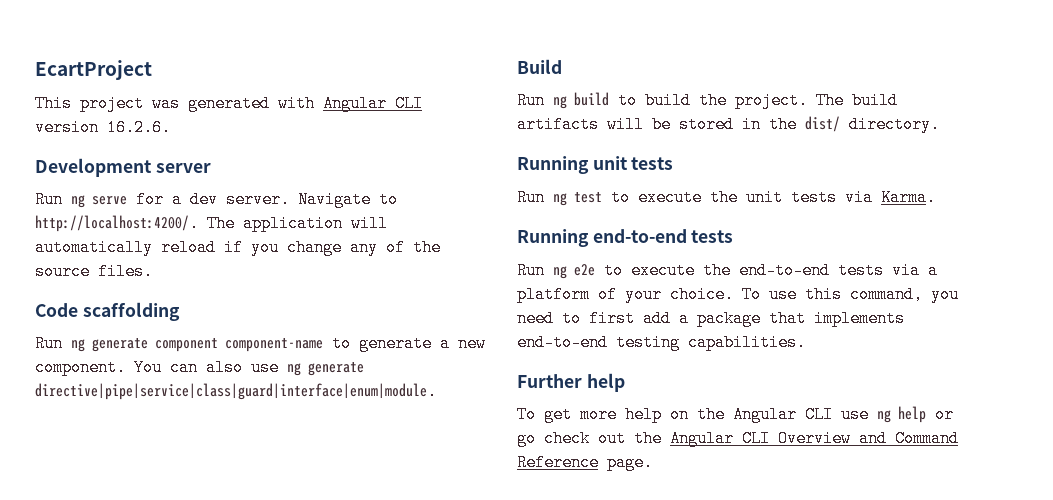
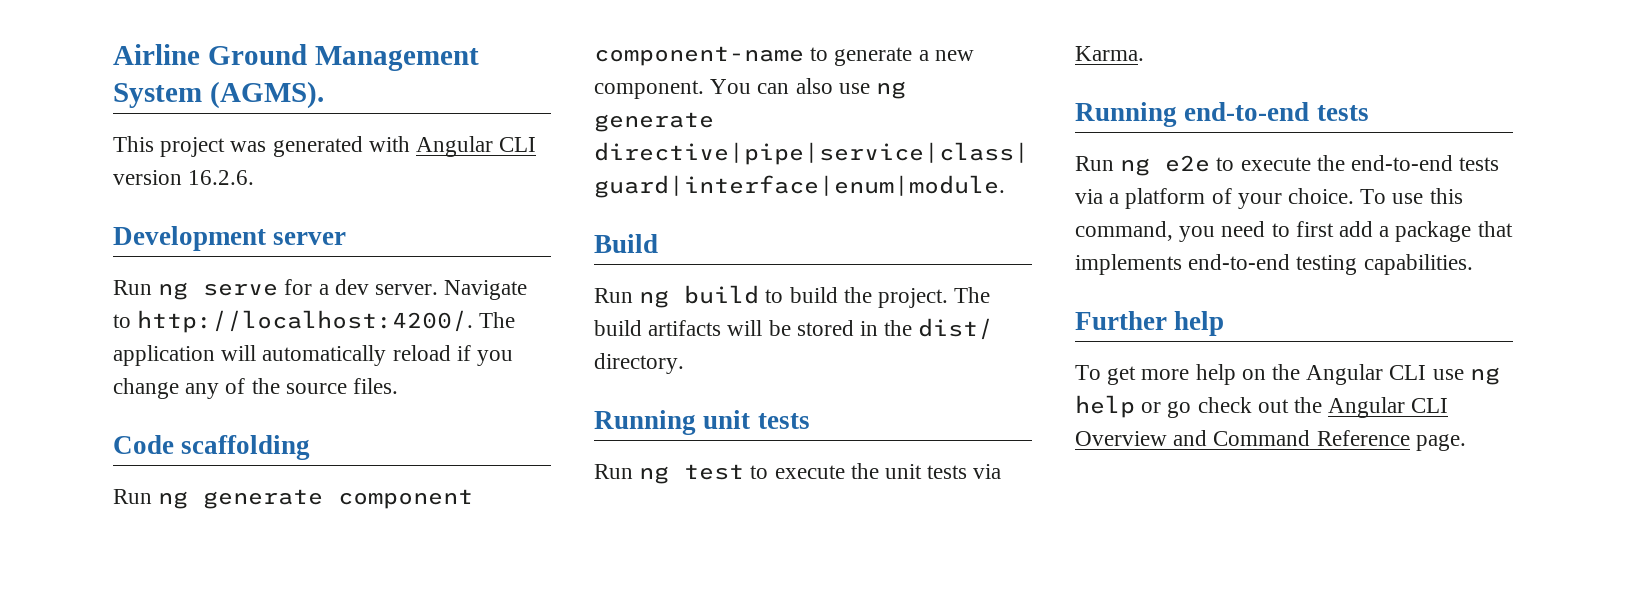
- EcartProject
+ Airline Ground Management System (AGMS).

